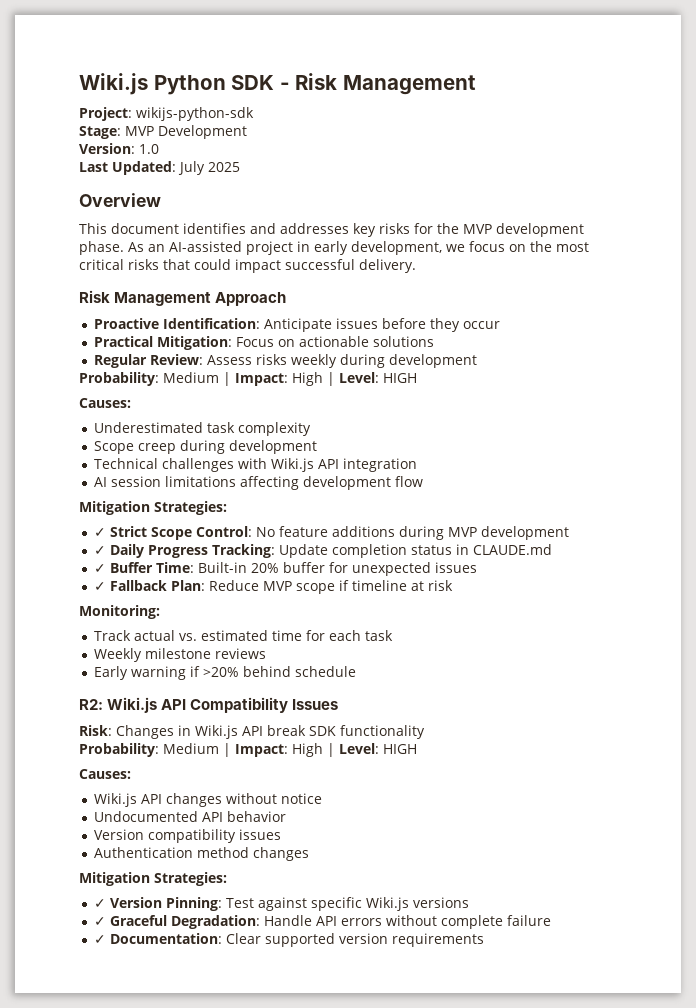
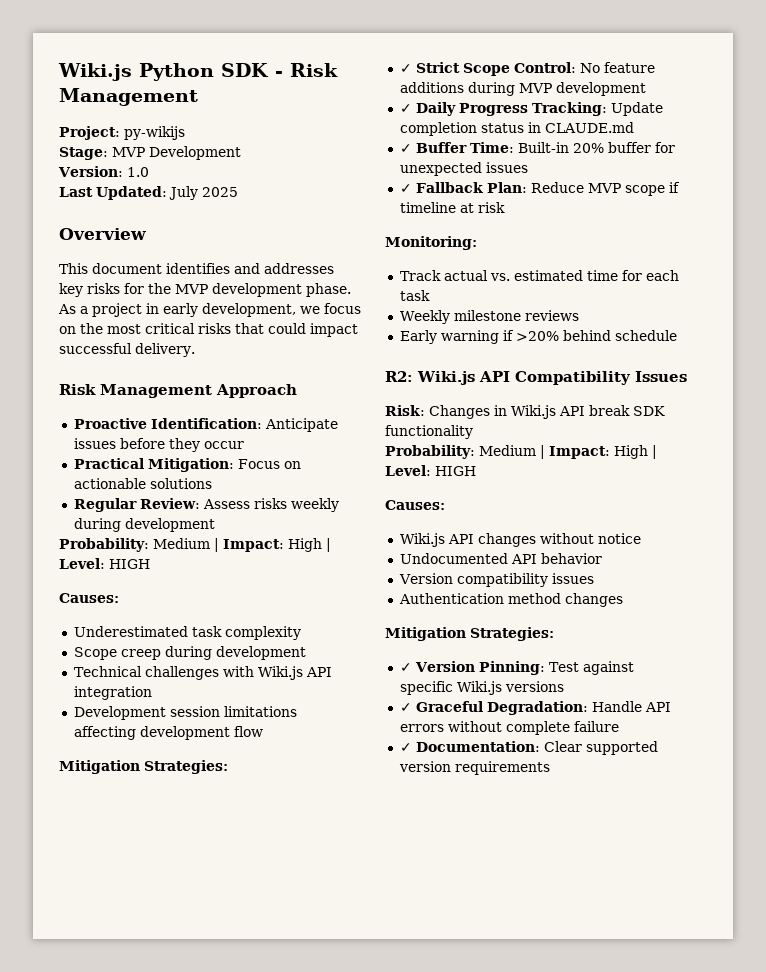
- Project: wikijs-python-sdk
+ Project: py-wikijs
- As an AI-assisted project in early development, we focus on the most critical risks that could impact successful delivery.
+ As a project in early development, we focus on the most critical risks that could impact successful delivery.
- AI session limitations affecting development flow
+ Development session limitations affecting development flow

